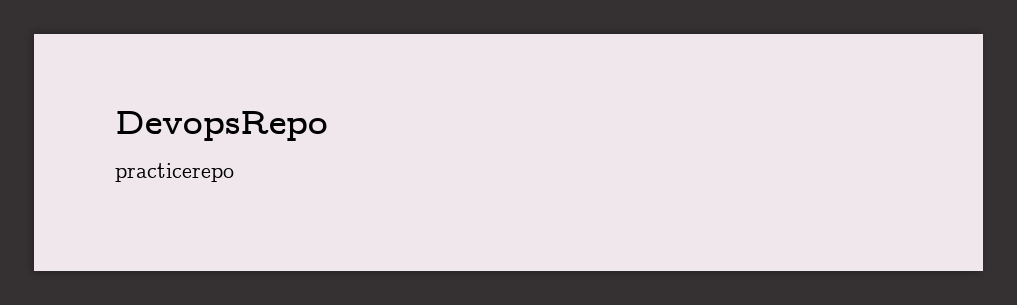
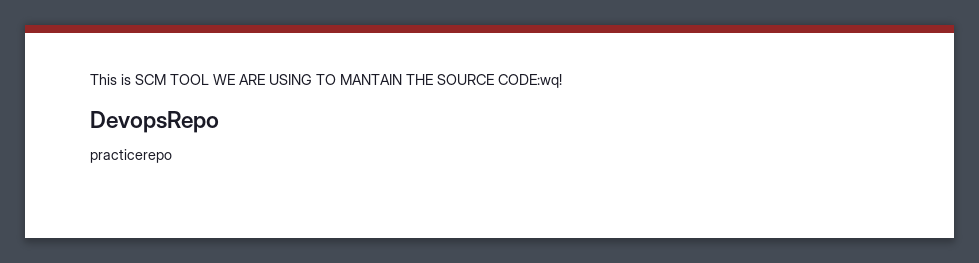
+ This is SCM TOOL WE ARE USING TO MANTAIN THE SOURCE CODE:wq!

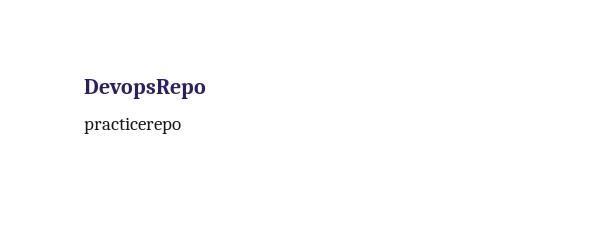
- This is SCM TOOL WE ARE USING TO MANTAIN THE SOURCE CODE:wq!

